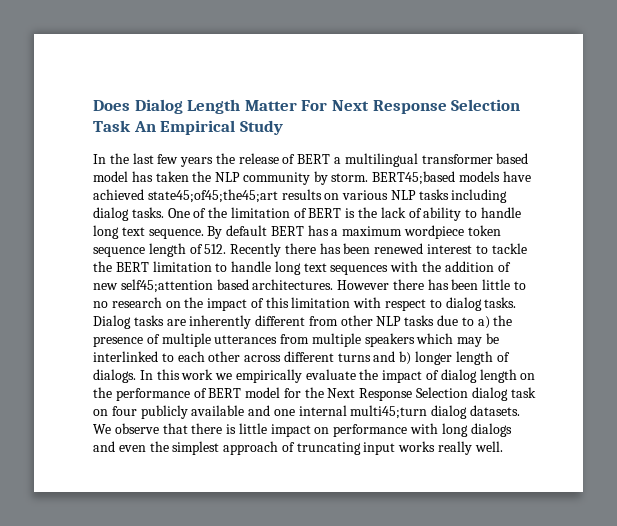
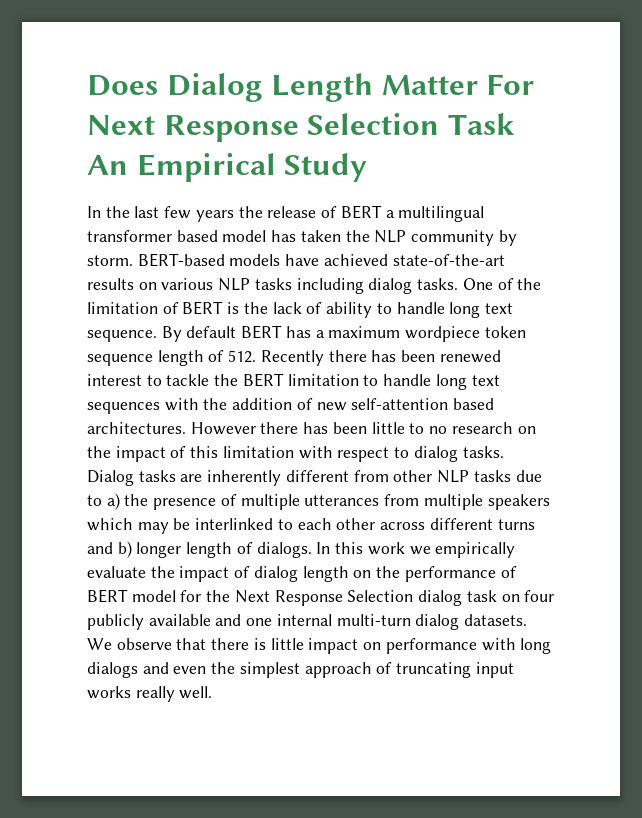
- BERT45;based models have achieved state45;of45;the45;art results on various NLP tasks including dialog tasks.
+ BERT-based models have achieved state-of-the-art results on various NLP tasks including dialog tasks.
- By default BERT has a maximum wordpiece token sequence length of 512. Recently there has been renewed interest to tackle the BERT limitation to handle long text sequences with the addition of new self45;attention based architectures.
+ By default BERT has a maximum wordpiece token sequence length of 512. Recently there has been renewed interest to tackle the BERT limitation to handle long text sequences with the addition of new self-attention based architectures.
- In this work we empirically evaluate the impact of dialog length on the performance of BERT model for the Next Response Selection dialog task on four publicly available and one internal multi45;turn dialog datasets.
+ In this work we empirically evaluate the impact of dialog length on the performance of BERT model for the Next Response Selection dialog task on four publicly available and one internal multi-turn dialog datasets.

